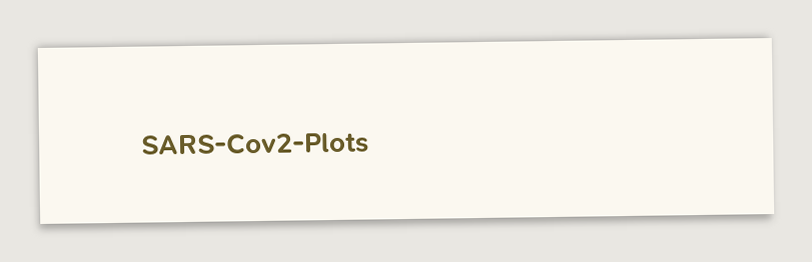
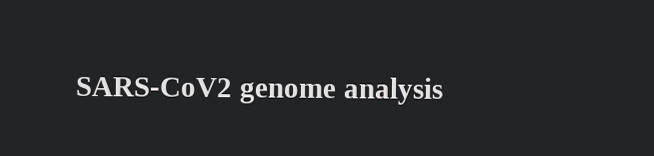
- SARS-Cov2-Plots
+ SARS-CoV2 genome analysis

